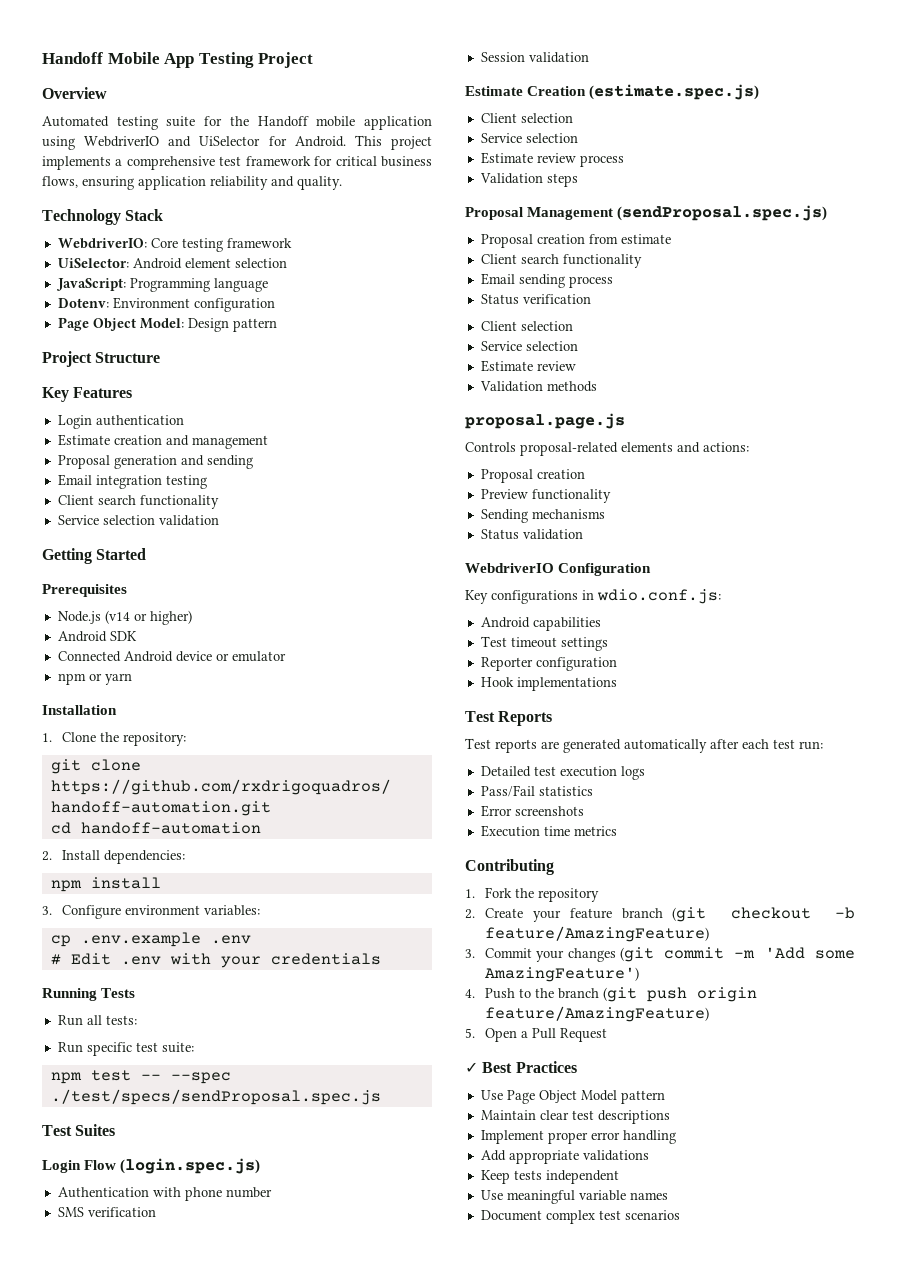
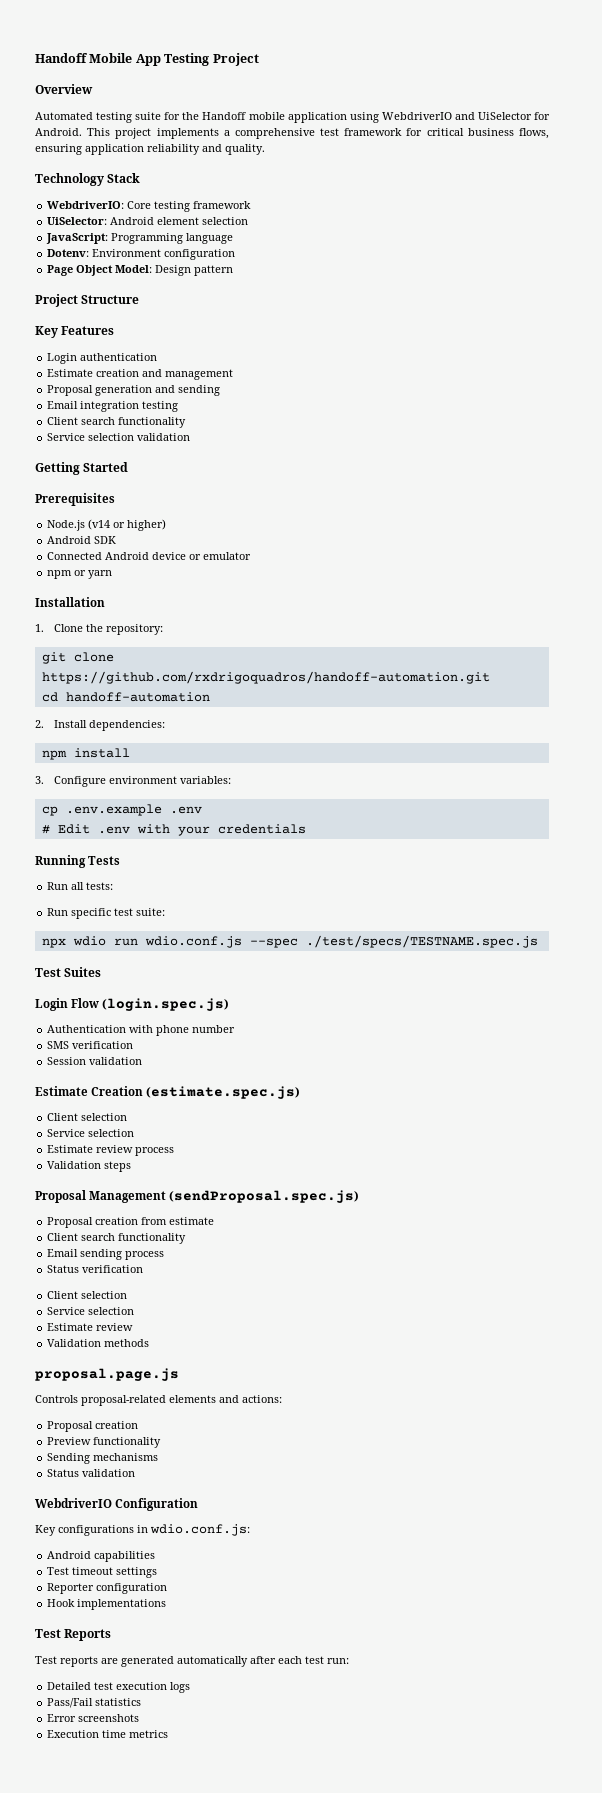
- npm test -- --spec ./test/specs/sendProposal.spec.js
+ npx wdio run wdio.conf.js --spec ./test/specs/TESTNAME.spec.js
- Contributing
- 1. Fork the repository
- 2. Create your feature branch (git checkout -b feature/AmazingFeature)
- 3. Commit your changes (git commit -m 'Add some AmazingFeature')
- 4. Push to the branch (git push origin feature/AmazingFeature)
- 5. Open a Pull Request
- ✓ Best Practices
- Use Page Object Model pattern
- Maintain clear test descriptions
- Implement proper error handling
- Add appropriate validations
- Keep tests independent
- Use meaningful variable names
- Document complex test scenarios

